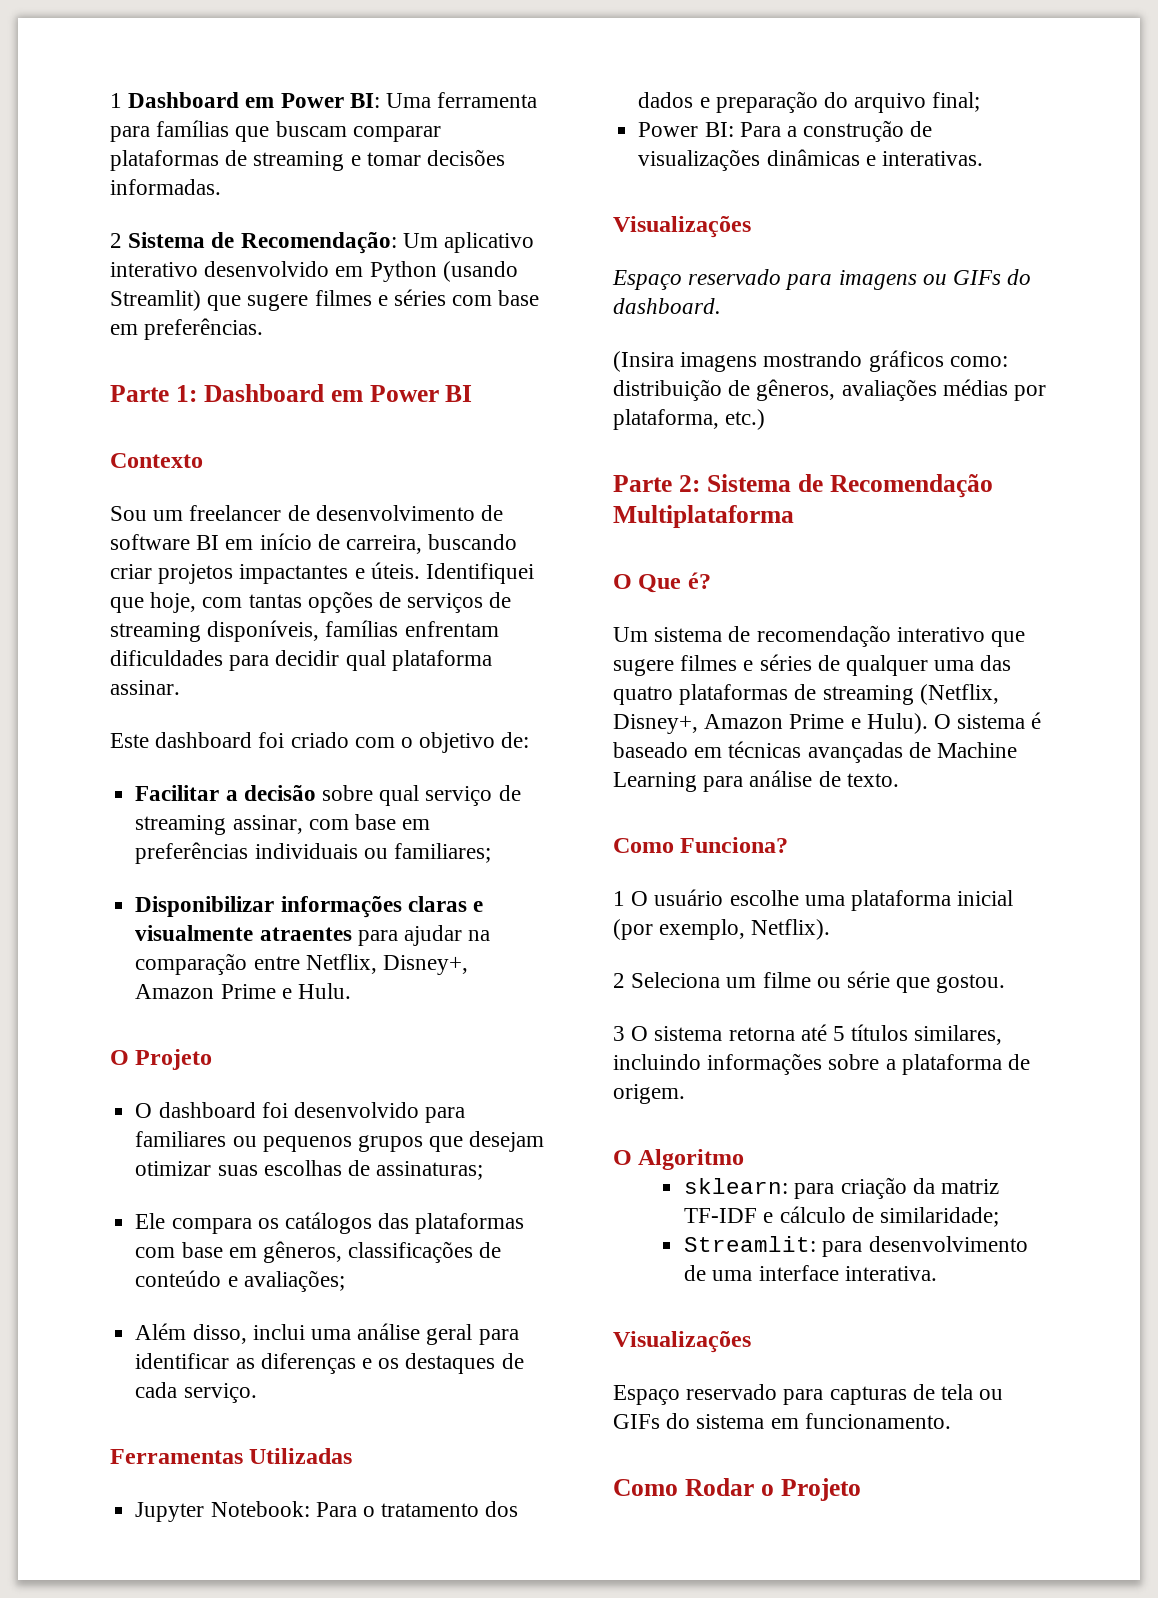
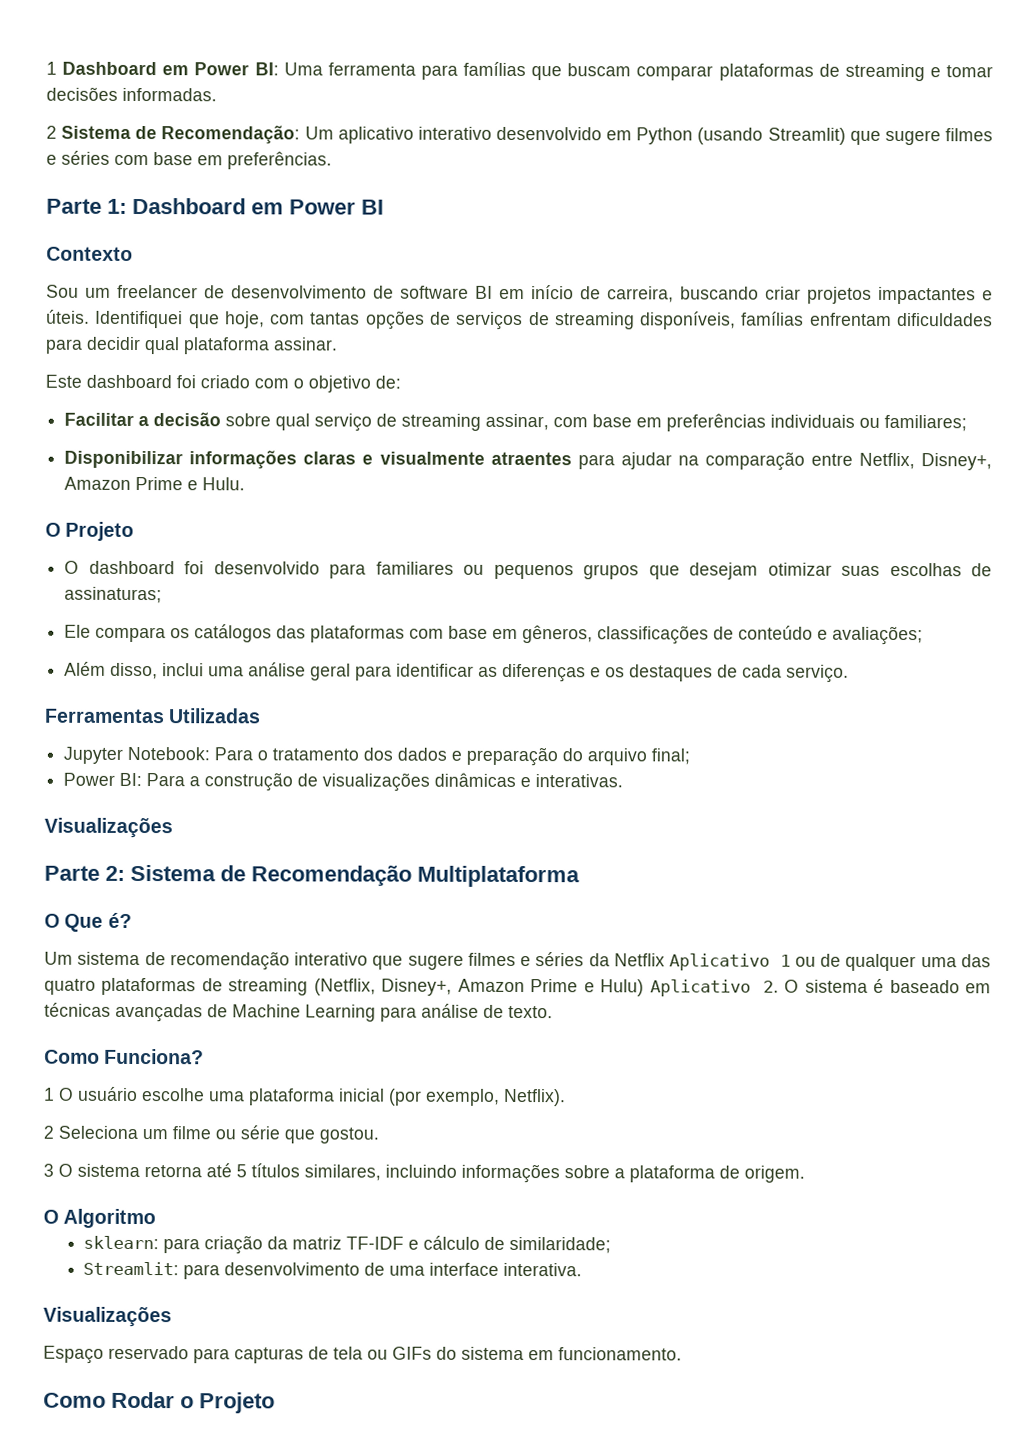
- Espaço reservado para imagens ou GIFs do dashboard.
- (Insira imagens mostrando gráficos como: distribuição de gêneros, avaliações médias por plataforma, etc.)
- Um sistema de recomendação interativo que sugere filmes e séries de qualquer uma das quatro plataformas de streaming (Netflix, Disney+, Amazon Prime e Hulu). O sistema é baseado em técnicas avançadas de Machine Learning para análise de texto.
+ Um sistema de recomendação interativo que sugere filmes e séries da Netflix Aplicativo 1 ou de qualquer uma das quatro plataformas de streaming (Netflix, Disney+, Amazon Prime e Hulu) Aplicativo 2. O sistema é baseado em técnicas avançadas de Machine Learning para análise de texto.

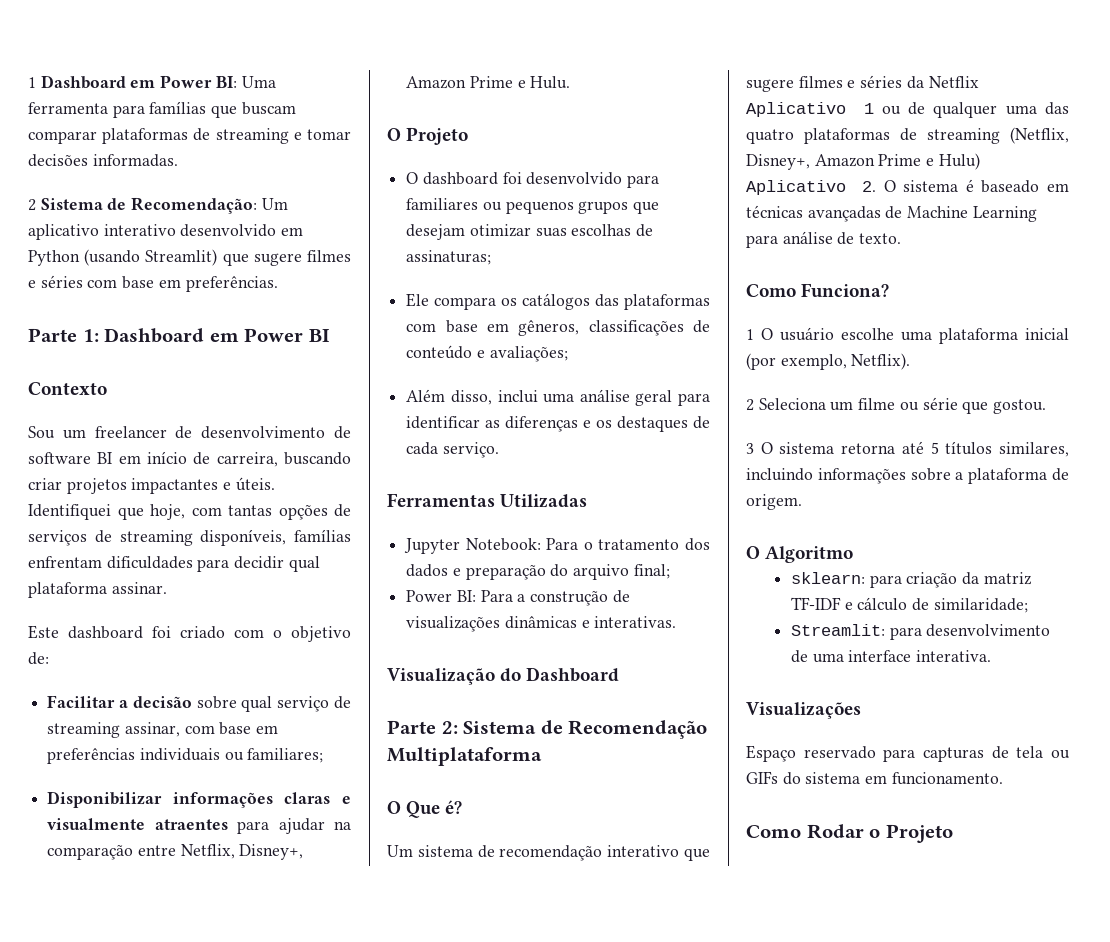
  Power BI: Para a construção de visualizações dinâmicas e interativas.
- Visualizações
+ Visualização do Dashboard

